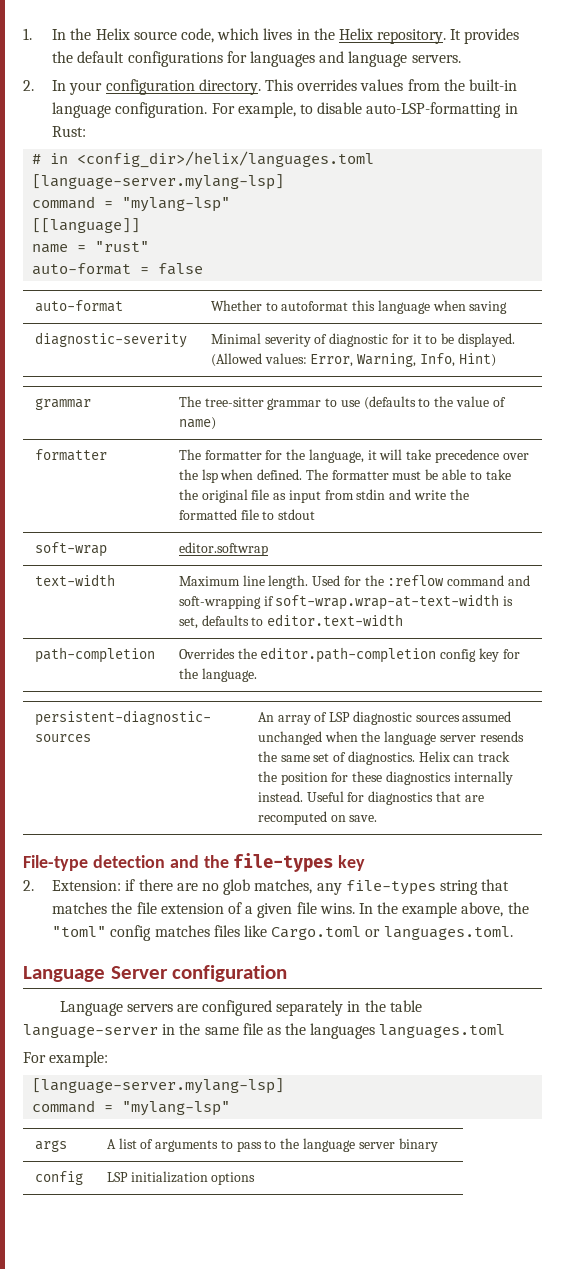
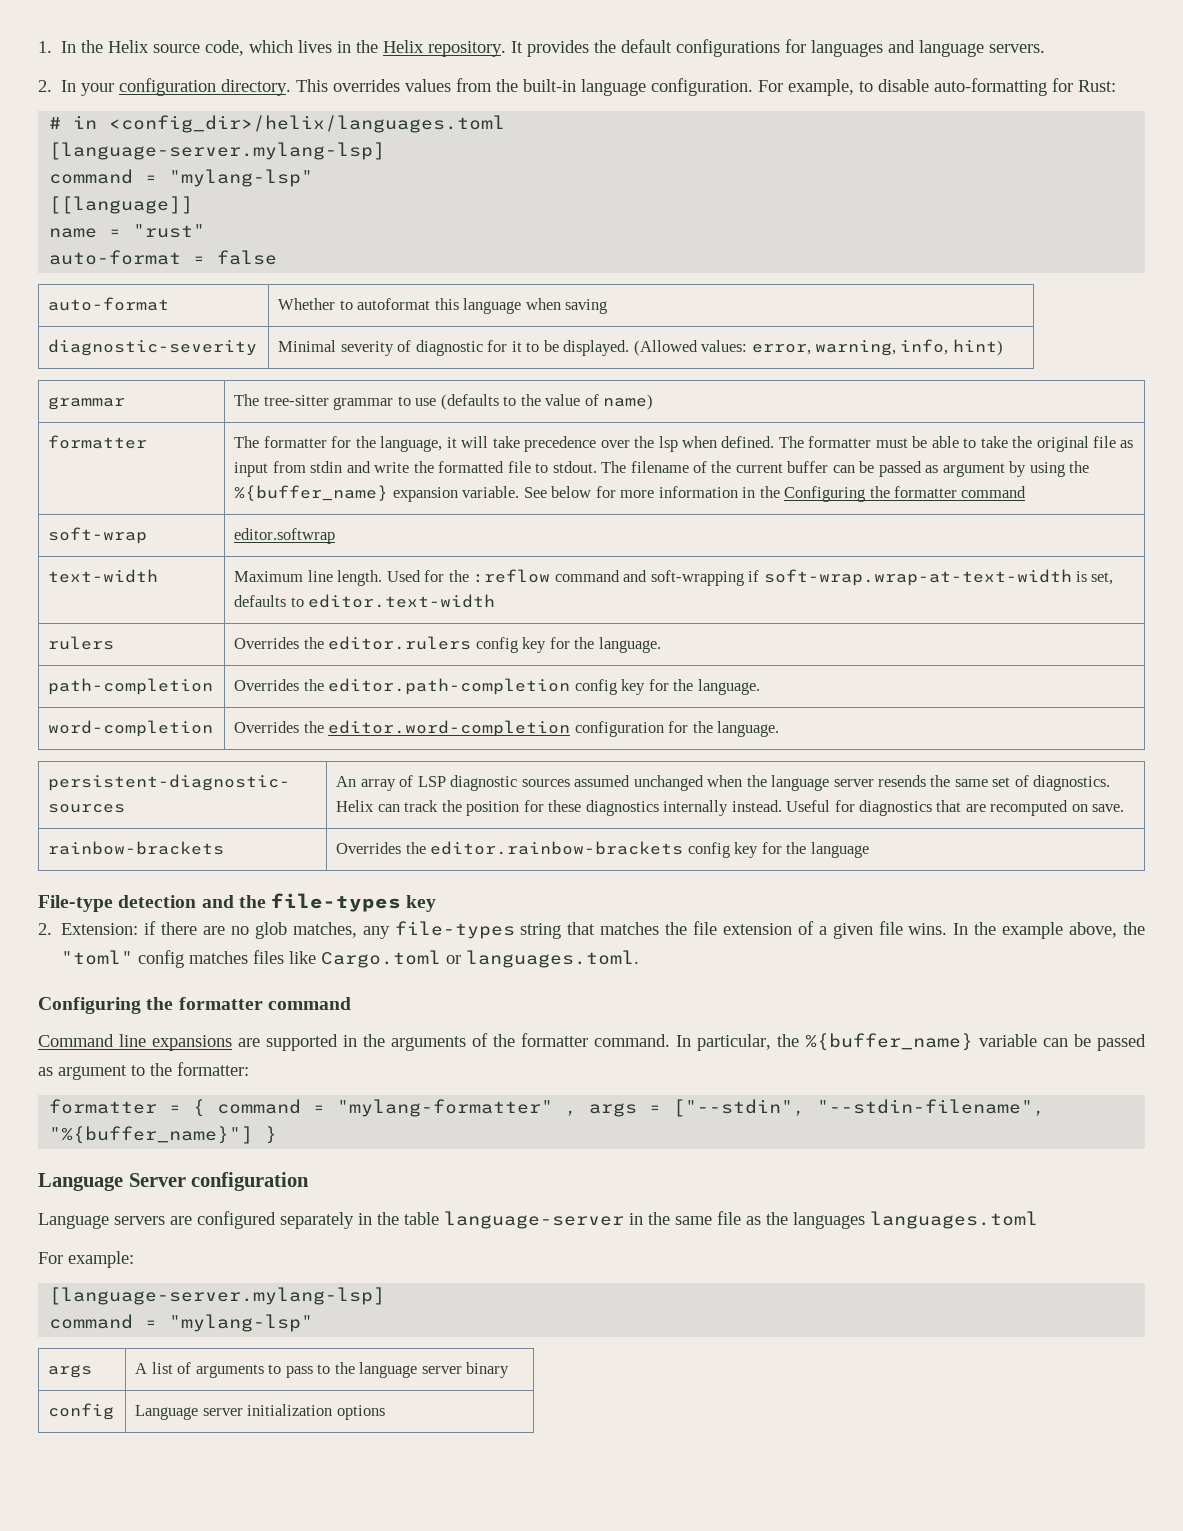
- For example, to disable auto-LSP-formatting in Rust:
+ For example, to disable auto-formatting for Rust:
- diagnostic-severity | Minimal severity of diagnostic for it to be displayed. (Allowed values: Error, Warning, Info, Hint)
+ diagnostic-severity | Minimal severity of diagnostic for it to be displayed. (Allowed values: error, warning, info, hint)
- The formatter must be able to take the original file as input from stdin and write the formatted file to stdout
+ The formatter must be able to take the original file as input from stdin and write the formatted file to stdout. The filename of the current buffer can be passed as argument by using the %{buffer_name} expansion variable. See below for more information in the Configuring the formatter command
+ rulers | Overrides the editor.rulers config key for the language.
+ word-completion | Overrides the editor.word-completion configuration for the language.
+ rainbow-brackets | Overrides the editor.rainbow-brackets config key for the language
  In the example above, the "toml" config matches files like Cargo.toml or languages.toml.
+ Configuring the formatter command
+ Command line expansions are supported in the arguments of the formatter command. In particular, the %{buffer_name} variable can be passed as argument to the formatter:
+ formatter = { command = "mylang-formatter" , args = ["--stdin", "--stdin-filename", "%{buffer_name}"] }
- config | LSP initialization options
+ config | Language server initialization options

